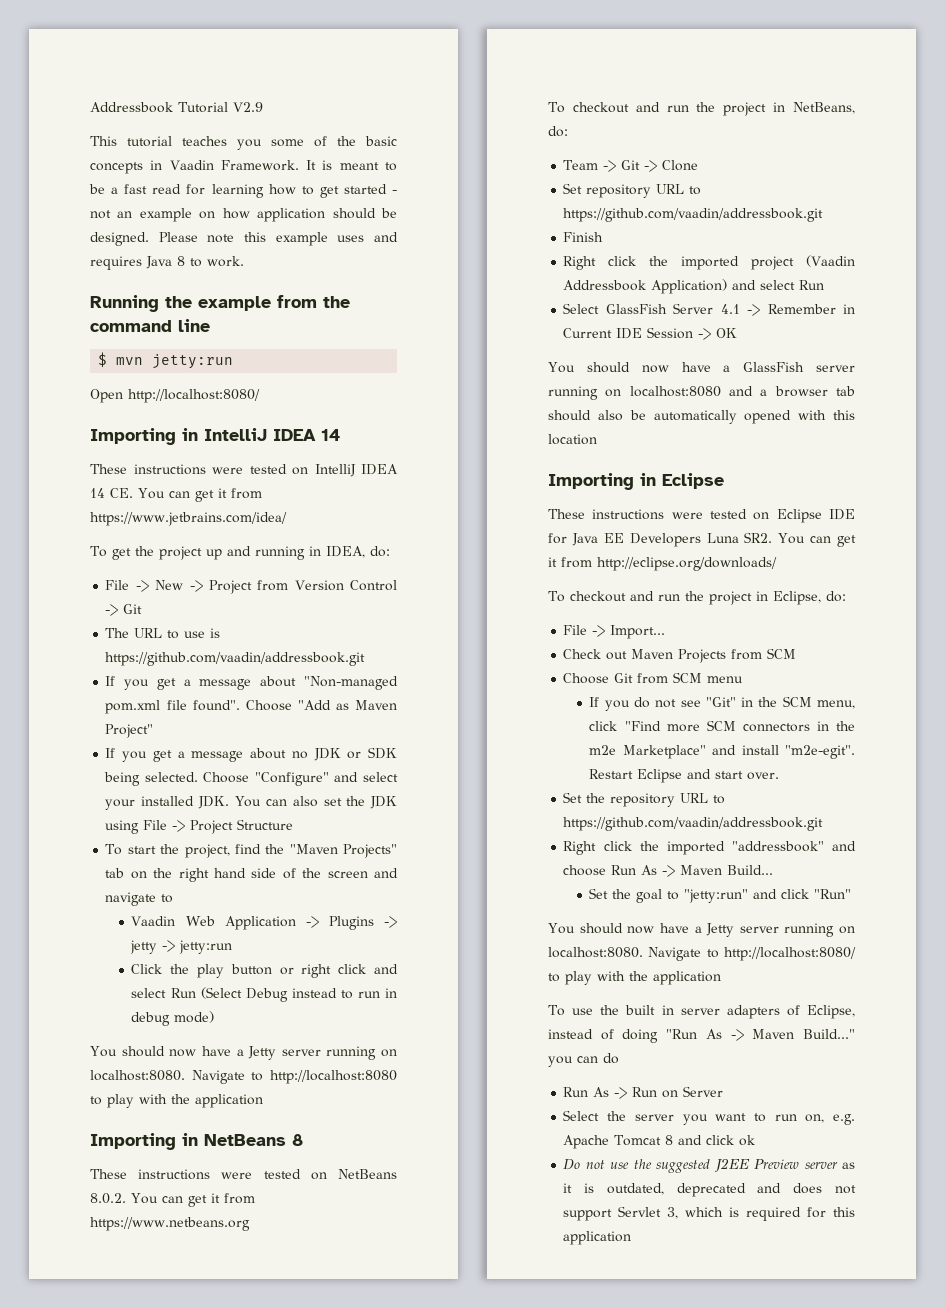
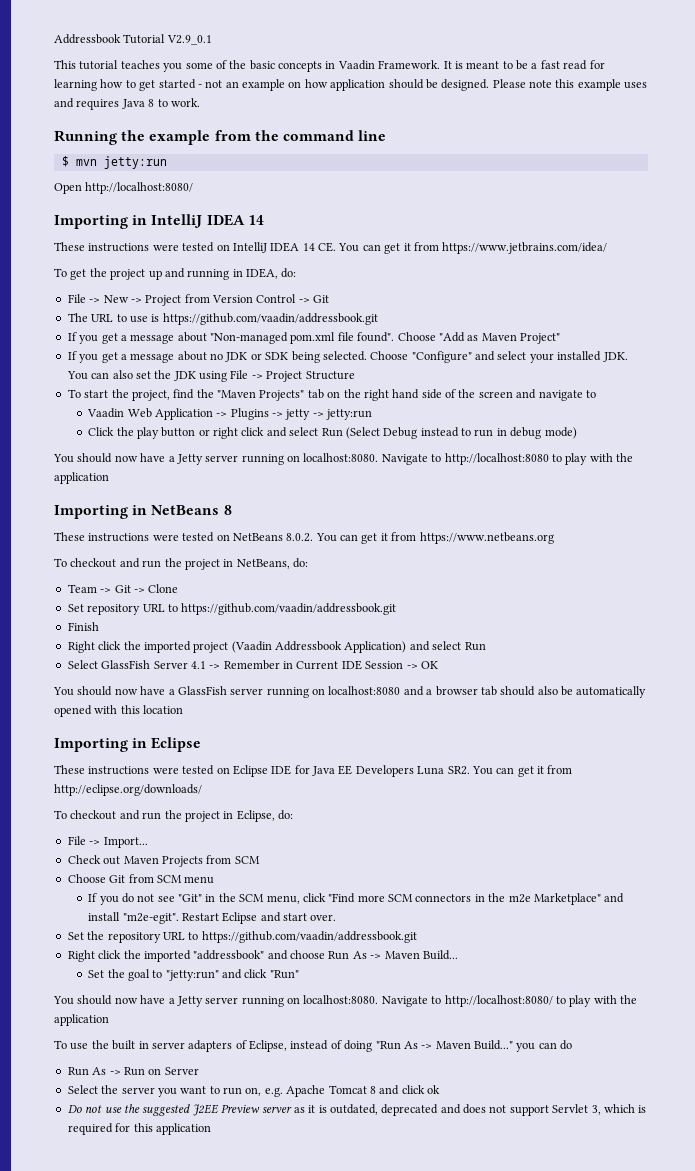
- Addressbook Tutorial V2.9
+ Addressbook Tutorial V2.9_0.1

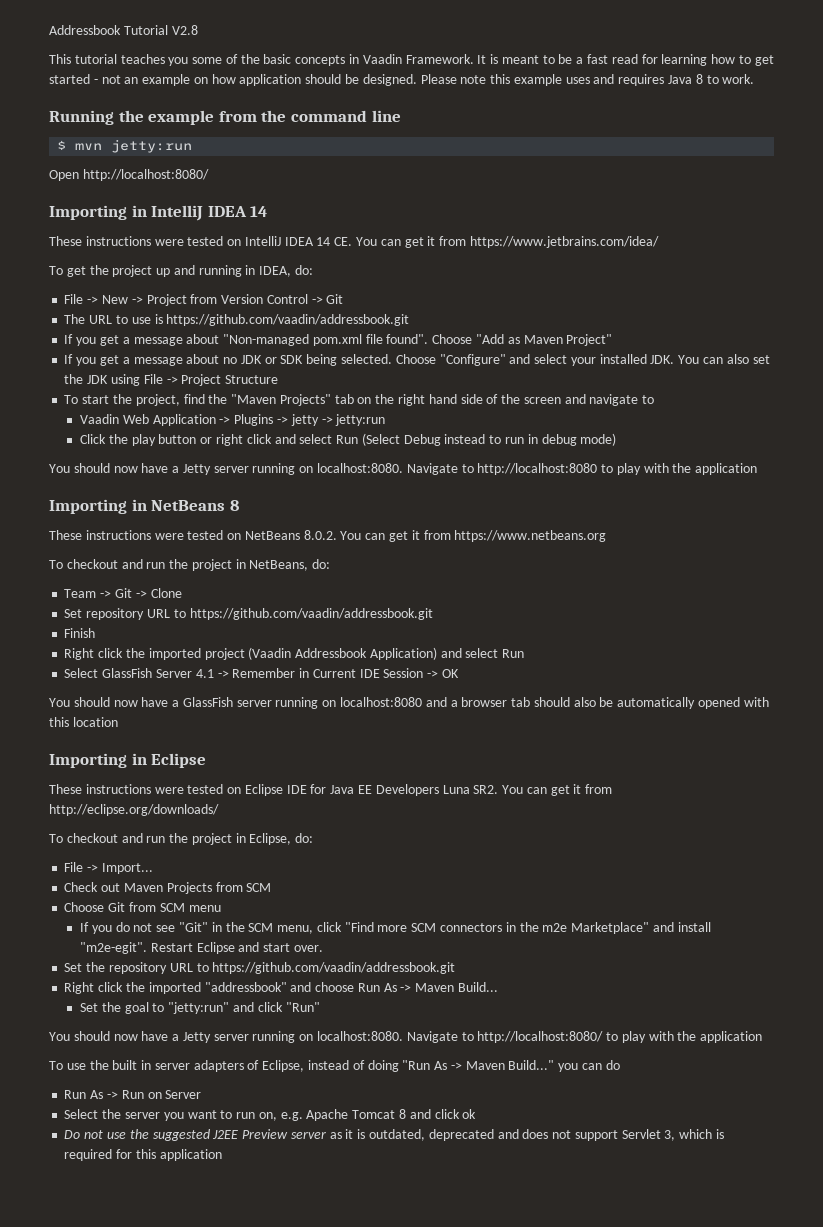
- Addressbook Tutorial V2.9_0.1
+ Addressbook Tutorial V2.8

